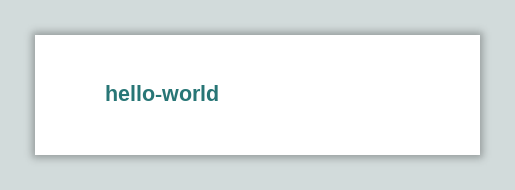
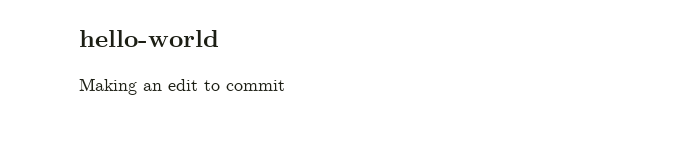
+ Making an edit to commit

